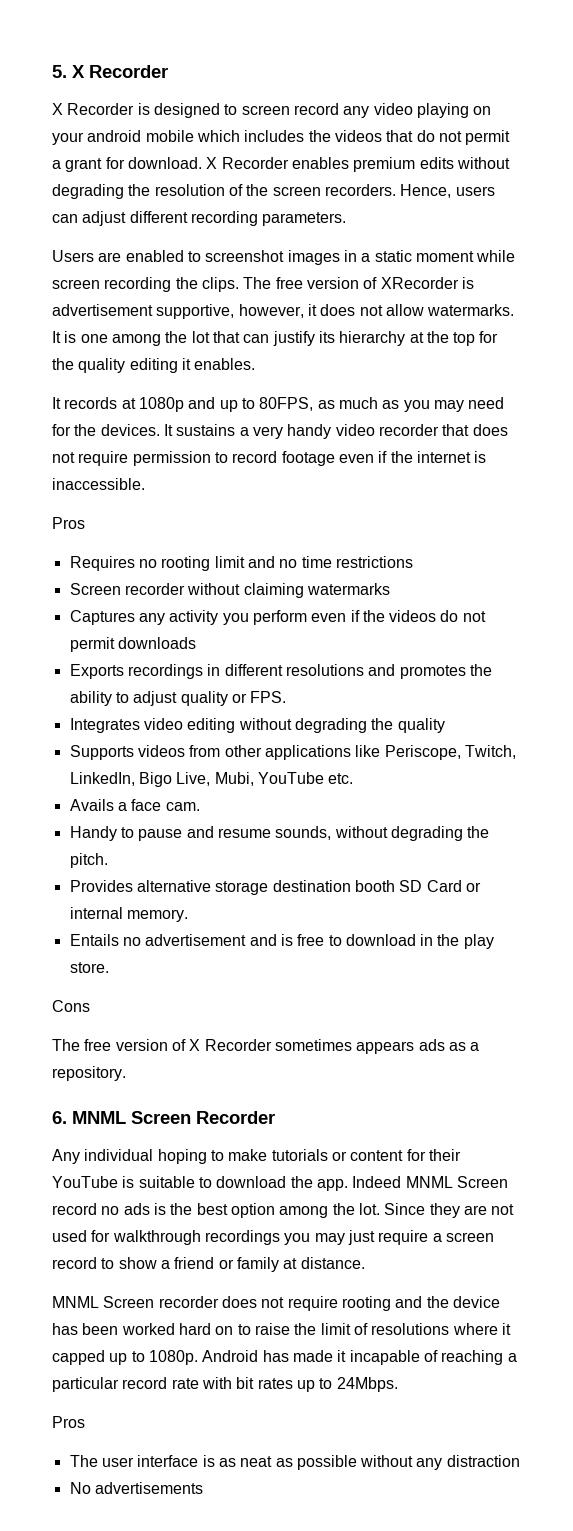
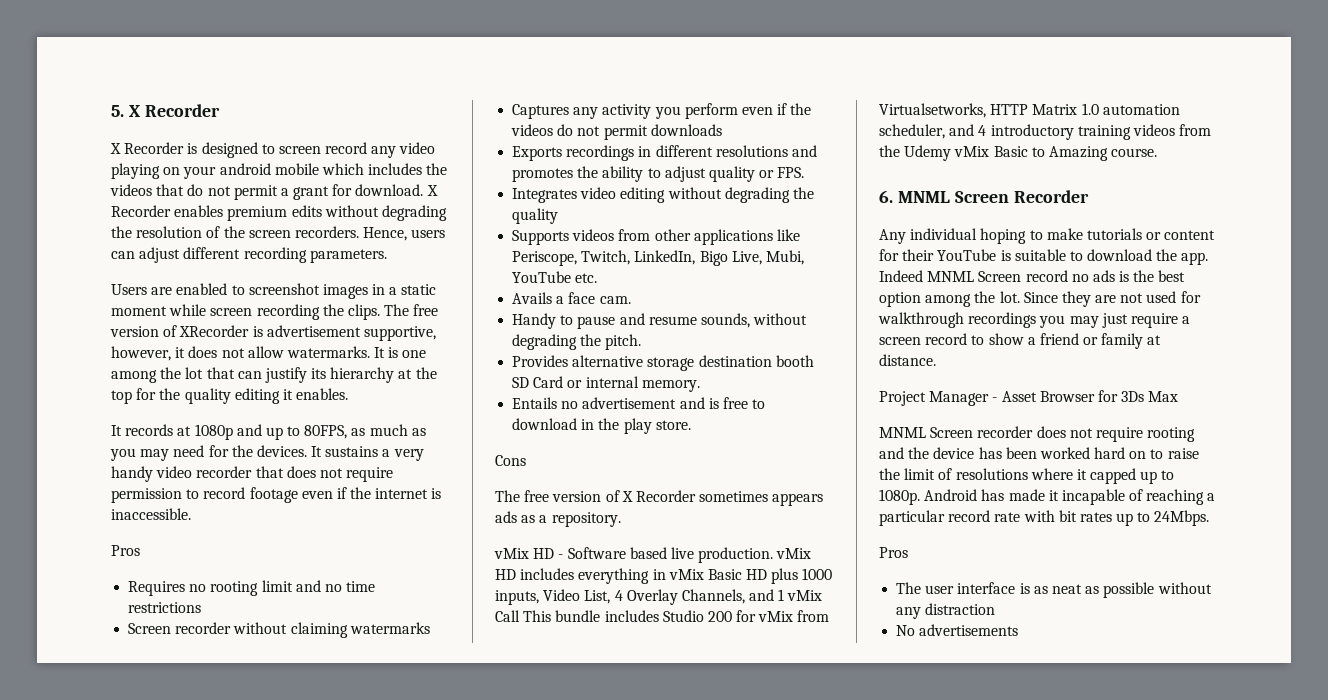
+ vMix HD - Software based live production. vMix HD includes everything in vMix Basic HD plus 1000 inputs, Video List, 4 Overlay Channels, and 1 vMix Call This bundle includes Studio 200 for vMix from Virtualsetworks, HTTP Matrix 1.0 automation scheduler, and 4 introductory training videos from the Udemy vMix Basic to Amazing course.
+ Project Manager - Asset Browser for 3Ds Max

